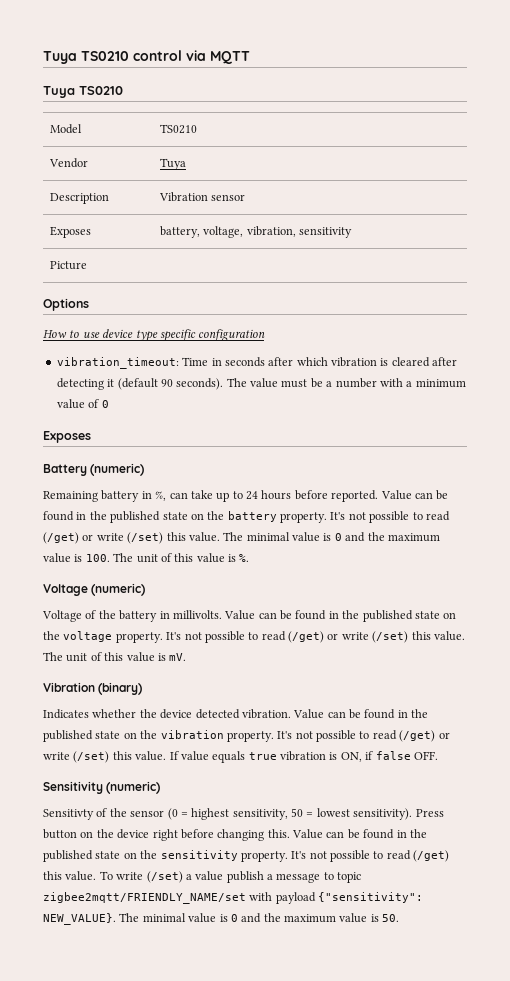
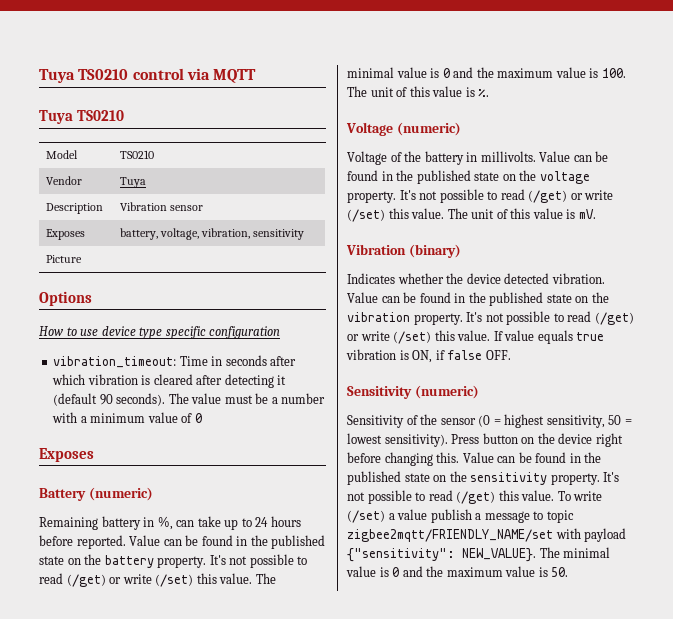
- Sensitivty of the sensor (0 = highest sensitivity, 50 = lowest sensitivity).
+ Sensitivity of the sensor (0 = highest sensitivity, 50 = lowest sensitivity).

